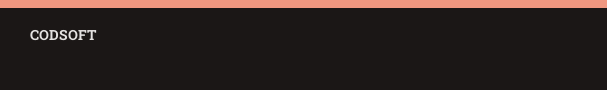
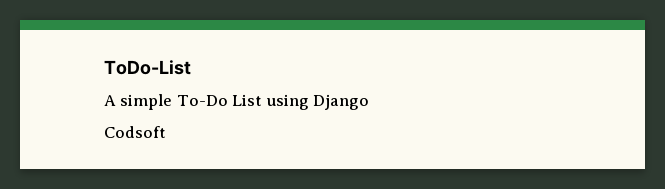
- CODSOFT
+ ToDo-List
+ A simple To-Do List using Django
+ Codsoft

